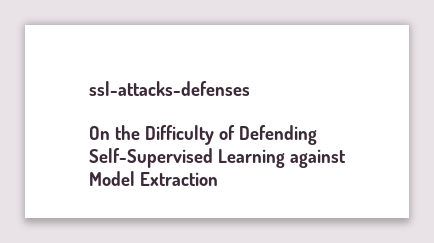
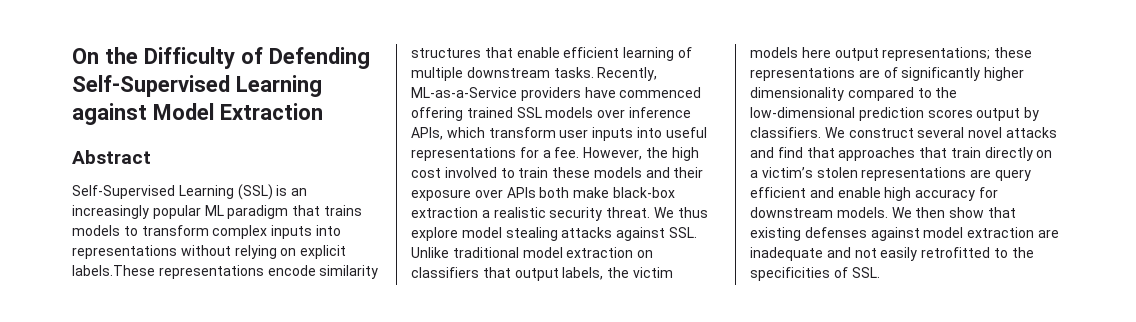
- ssl-attacks-defenses
+ Abstract
+ Self-Supervised Learning (SSL) is an increasingly popular ML paradigm that trains models to transform complex inputs into representations without relying on explicit labels.These representations encode similarity structures that enable efficient learning of multiple downstream tasks. Recently, ML-as-a-Service providers have commenced offering trained SSL models over inference APIs, which transform user inputs into useful representations for a fee. However, the high cost involved to train these models and their exposure over APIs both make black-box extraction a realistic security threat. We thus explore model stealing attacks against SSL. Unlike traditional model extraction on classifiers that output labels, the victim models here output representations; these representations are of significantly higher dimensionality compared to the low-dimensional prediction scores output by classifiers. We construct several novel attacks and find that approaches that train directly on a victim’s stolen representations are query efficient and enable high accuracy for downstream models. We then show that existing defenses against model extraction are inadequate and not easily retrofitted to the specificities of SSL.

